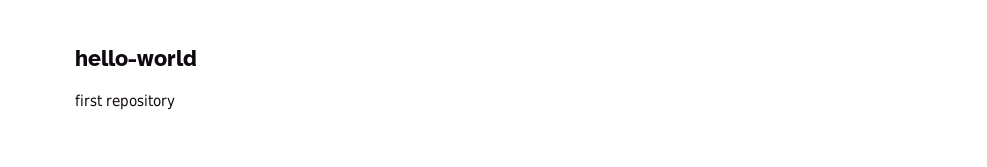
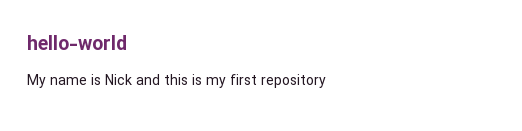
- first repository
+ My name is Nick and this is my first repository

